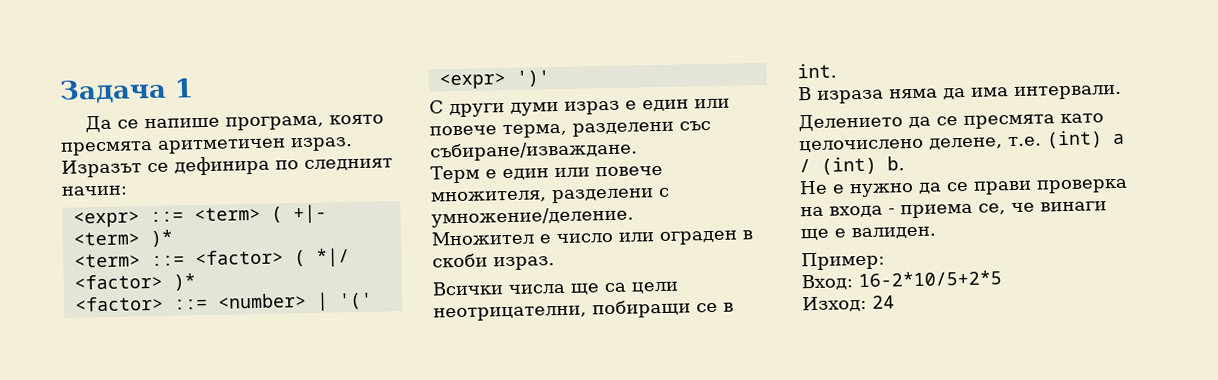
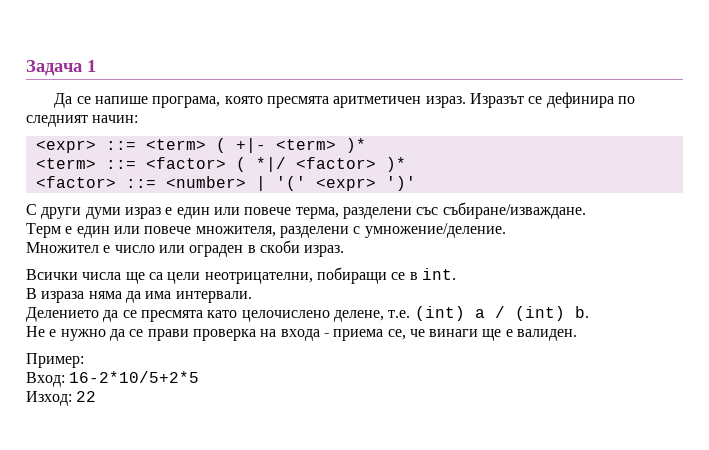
- Изход: 24
+ Изход: 22

